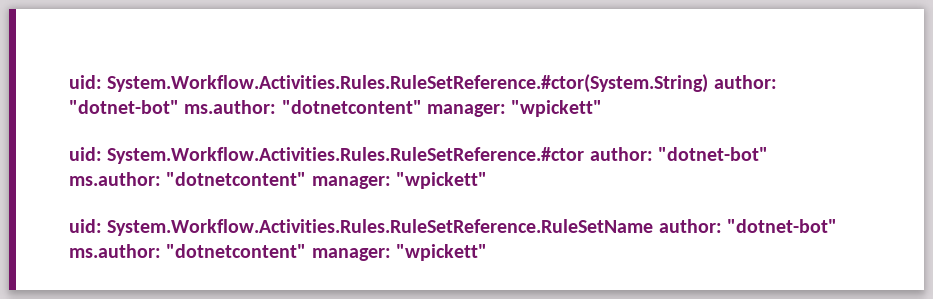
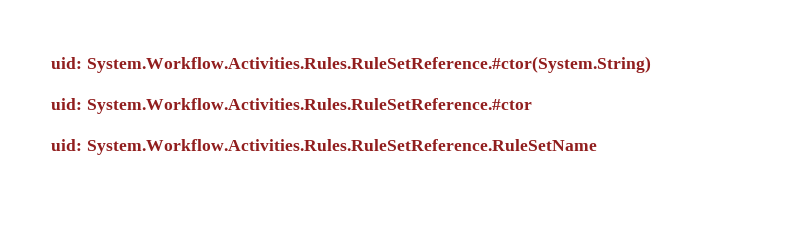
- uid: System.Workflow.Activities.Rules.RuleSetReference.#ctor(System.String) author: "dotnet-bot" ms.author: "dotnetcontent" manager: "wpickett"
- uid: System.Workflow.Activities.Rules.RuleSetReference.#ctor author: "dotnet-bot" ms.author: "dotnetcontent" manager: "wpickett"
- uid: System.Workflow.Activities.Rules.RuleSetReference.RuleSetName author: "dotnet-bot" ms.author: "dotnetcontent" manager: "wpickett"
+ uid: System.Workflow.Activities.Rules.RuleSetReference.#ctor(System.String)
+ uid: System.Workflow.Activities.Rules.RuleSetReference.#ctor
+ uid: System.Workflow.Activities.Rules.RuleSetReference.RuleSetName

